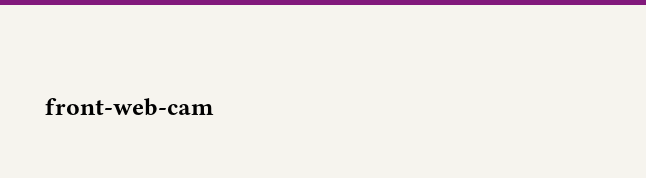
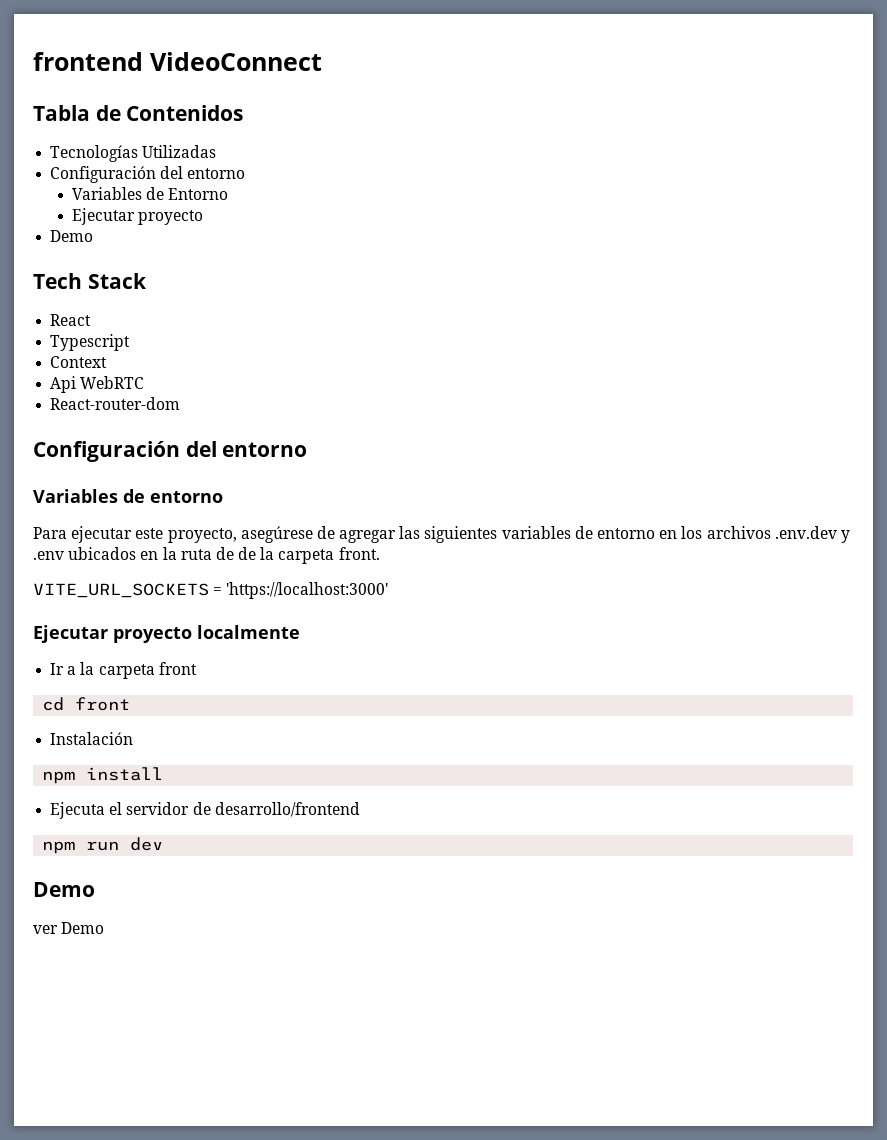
- front-web-cam
+ frontend VideoConnect
+ Tabla de Contenidos
+ Tecnologías Utilizadas
+ Configuración del entorno
+ Variables de Entorno
+ Ejecutar proyecto
+ Demo
+ Tech Stack
+ React
+ Typescript
+ Context
+ Api WebRTC
+ React-router-dom
+ Configuración del entorno
+ Variables de entorno
+ Para ejecutar este proyecto, asegúrese de agregar las siguientes variables de entorno en los archivos .env.dev y .env ubicados en la ruta de de la carpeta front.
+ VITE_URL_SOCKETS = 'https://localhost:3000'
+ Ejecutar proyecto localmente
+ Ir a la carpeta front
+ cd front
+ Instalación
+ npm install
+ Ejecuta el servidor de desarrollo/frontend
+ npm run dev
+ Demo
+ ver Demo

